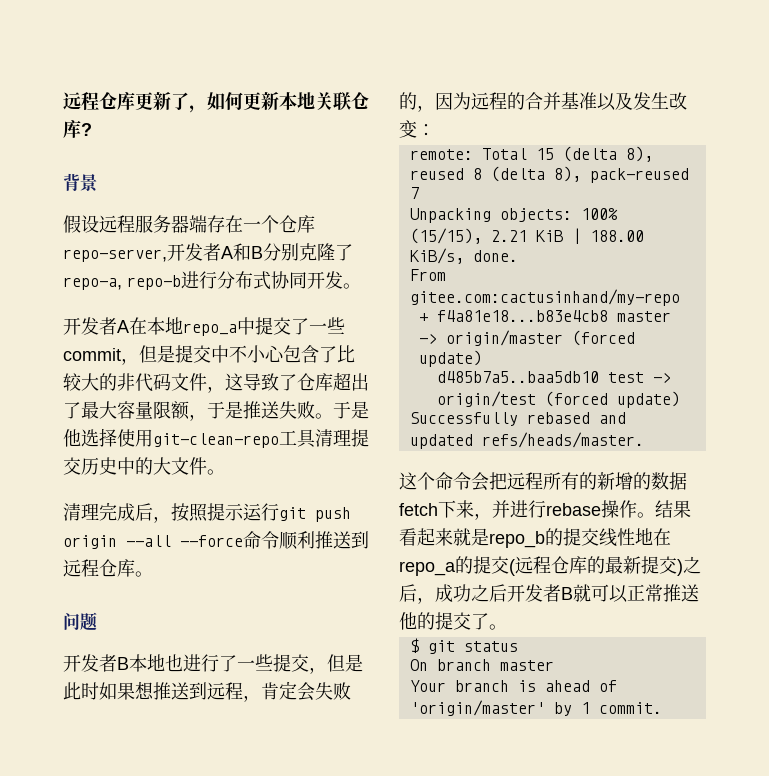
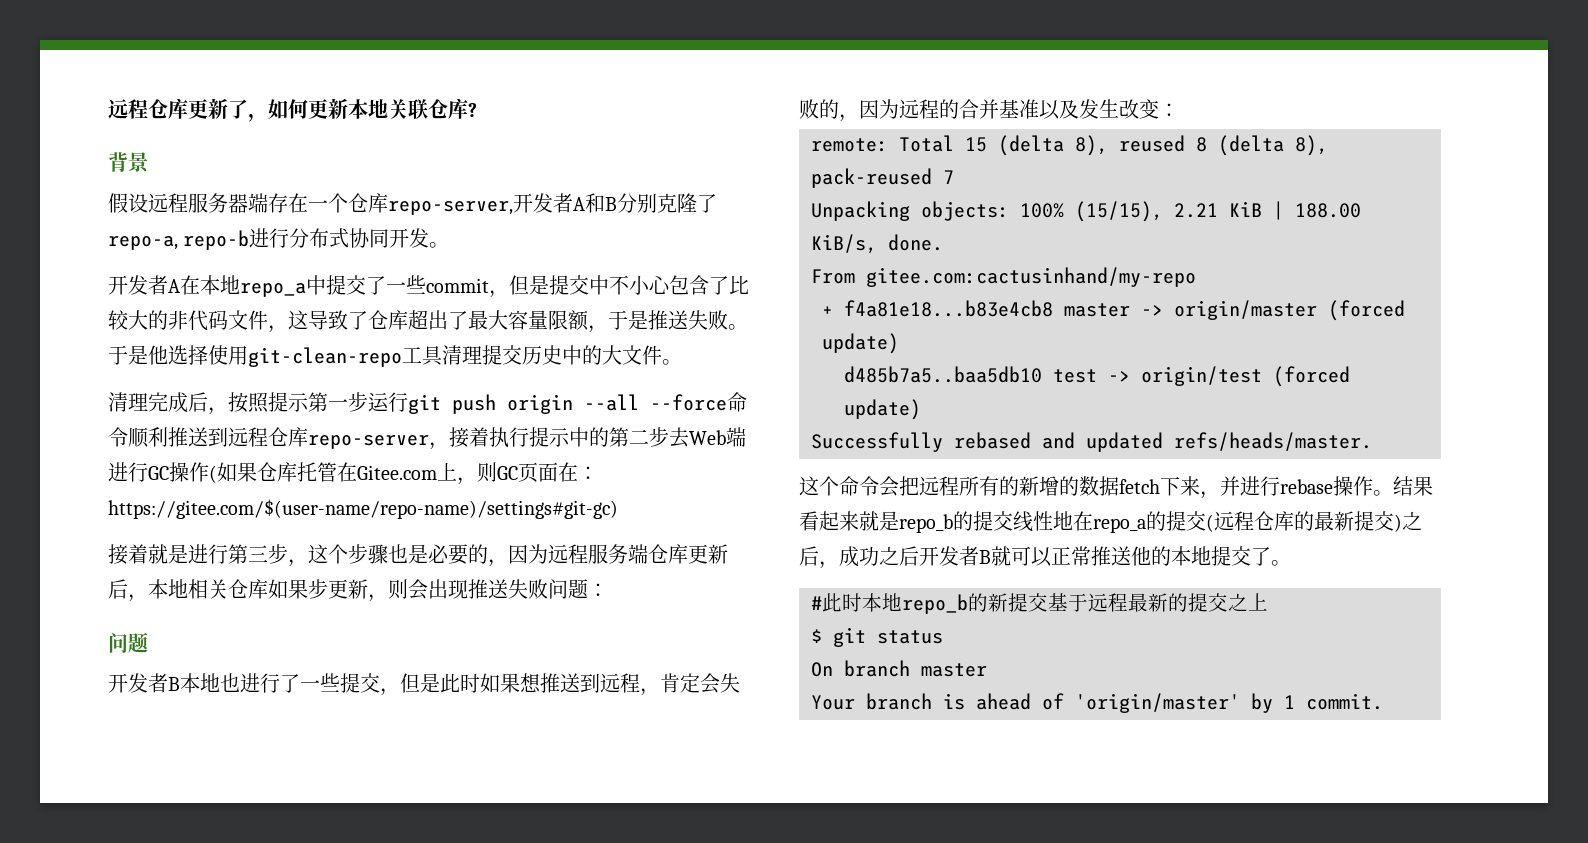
- 清理完成后，按照提示运行git push origin --all --force命令顺利推送到远程仓库。
+ 清理完成后，按照提示第一步运行git push origin --all --force命令顺利推送到远程仓库repo-server，接着执行提示中的第二步去Web端进行GC操作(如果仓库托管在Gitee.com上，则GC页面在：https://gitee.com/$(user-name/repo-name)/settings#git-gc)
+ 接着就是进行第三步，这个步骤也是必要的，因为远程服务端仓库更新后，本地相关仓库如果步更新，则会出现推送失败问题：
- 结果看起来就是repo_b的提交线性地在repo_a的提交(远程仓库的最新提交)之后，成功之后开发者B就可以正常推送他的提交了。
+ 结果看起来就是repo_b的提交线性地在repo_a的提交(远程仓库的最新提交)之后，成功之后开发者B就可以正常推送他的本地提交了。
+ #此时本地repo_b的新提交基于远程最新的提交之上

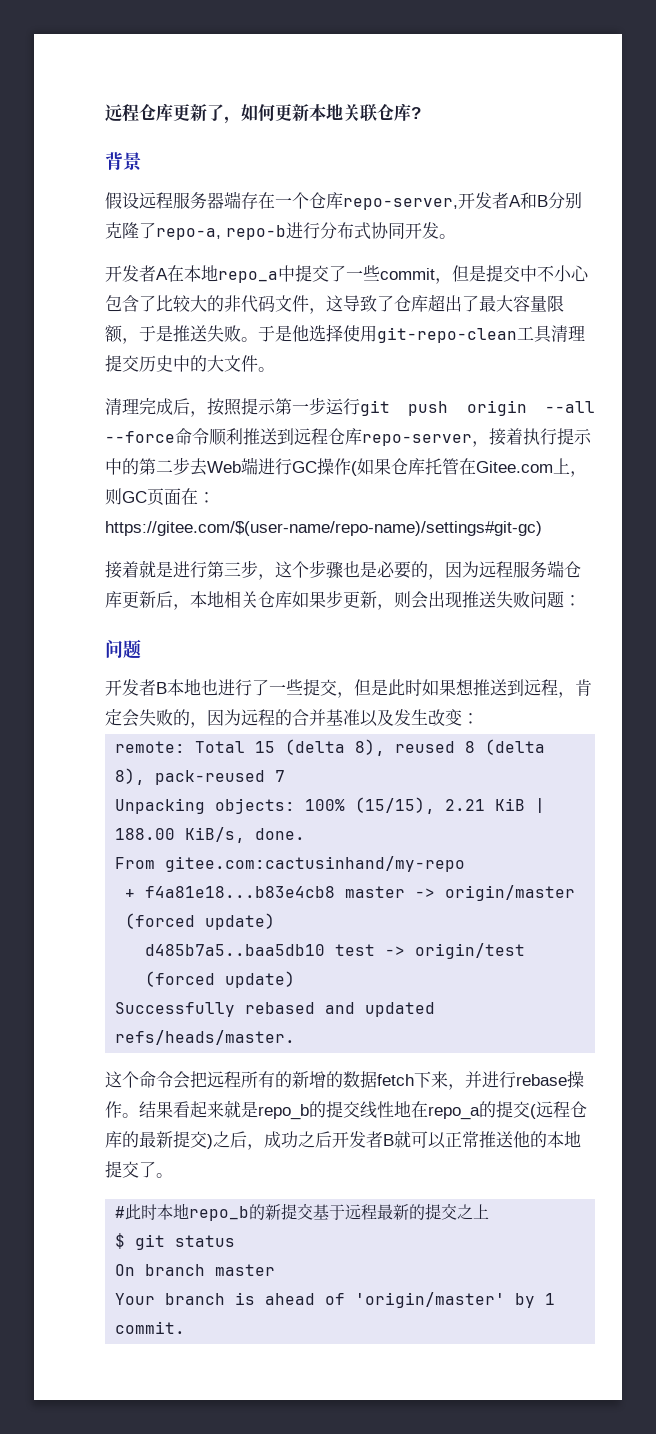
- 于是他选择使用git-clean-repo工具清理提交历史中的大文件。
+ 于是他选择使用git-repo-clean工具清理提交历史中的大文件。

